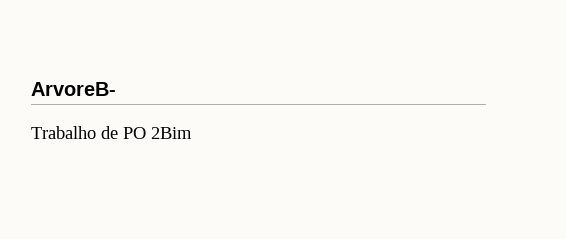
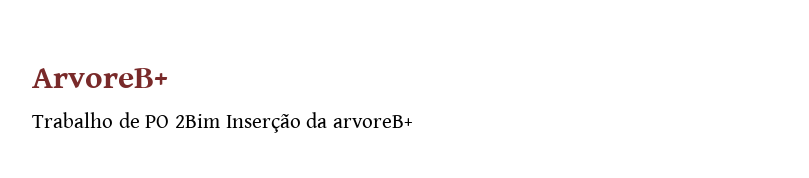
- ArvoreB-
+ ArvoreB+
- Trabalho de PO 2Bim
+ Trabalho de PO 2Bim Inserção da arvoreB+

